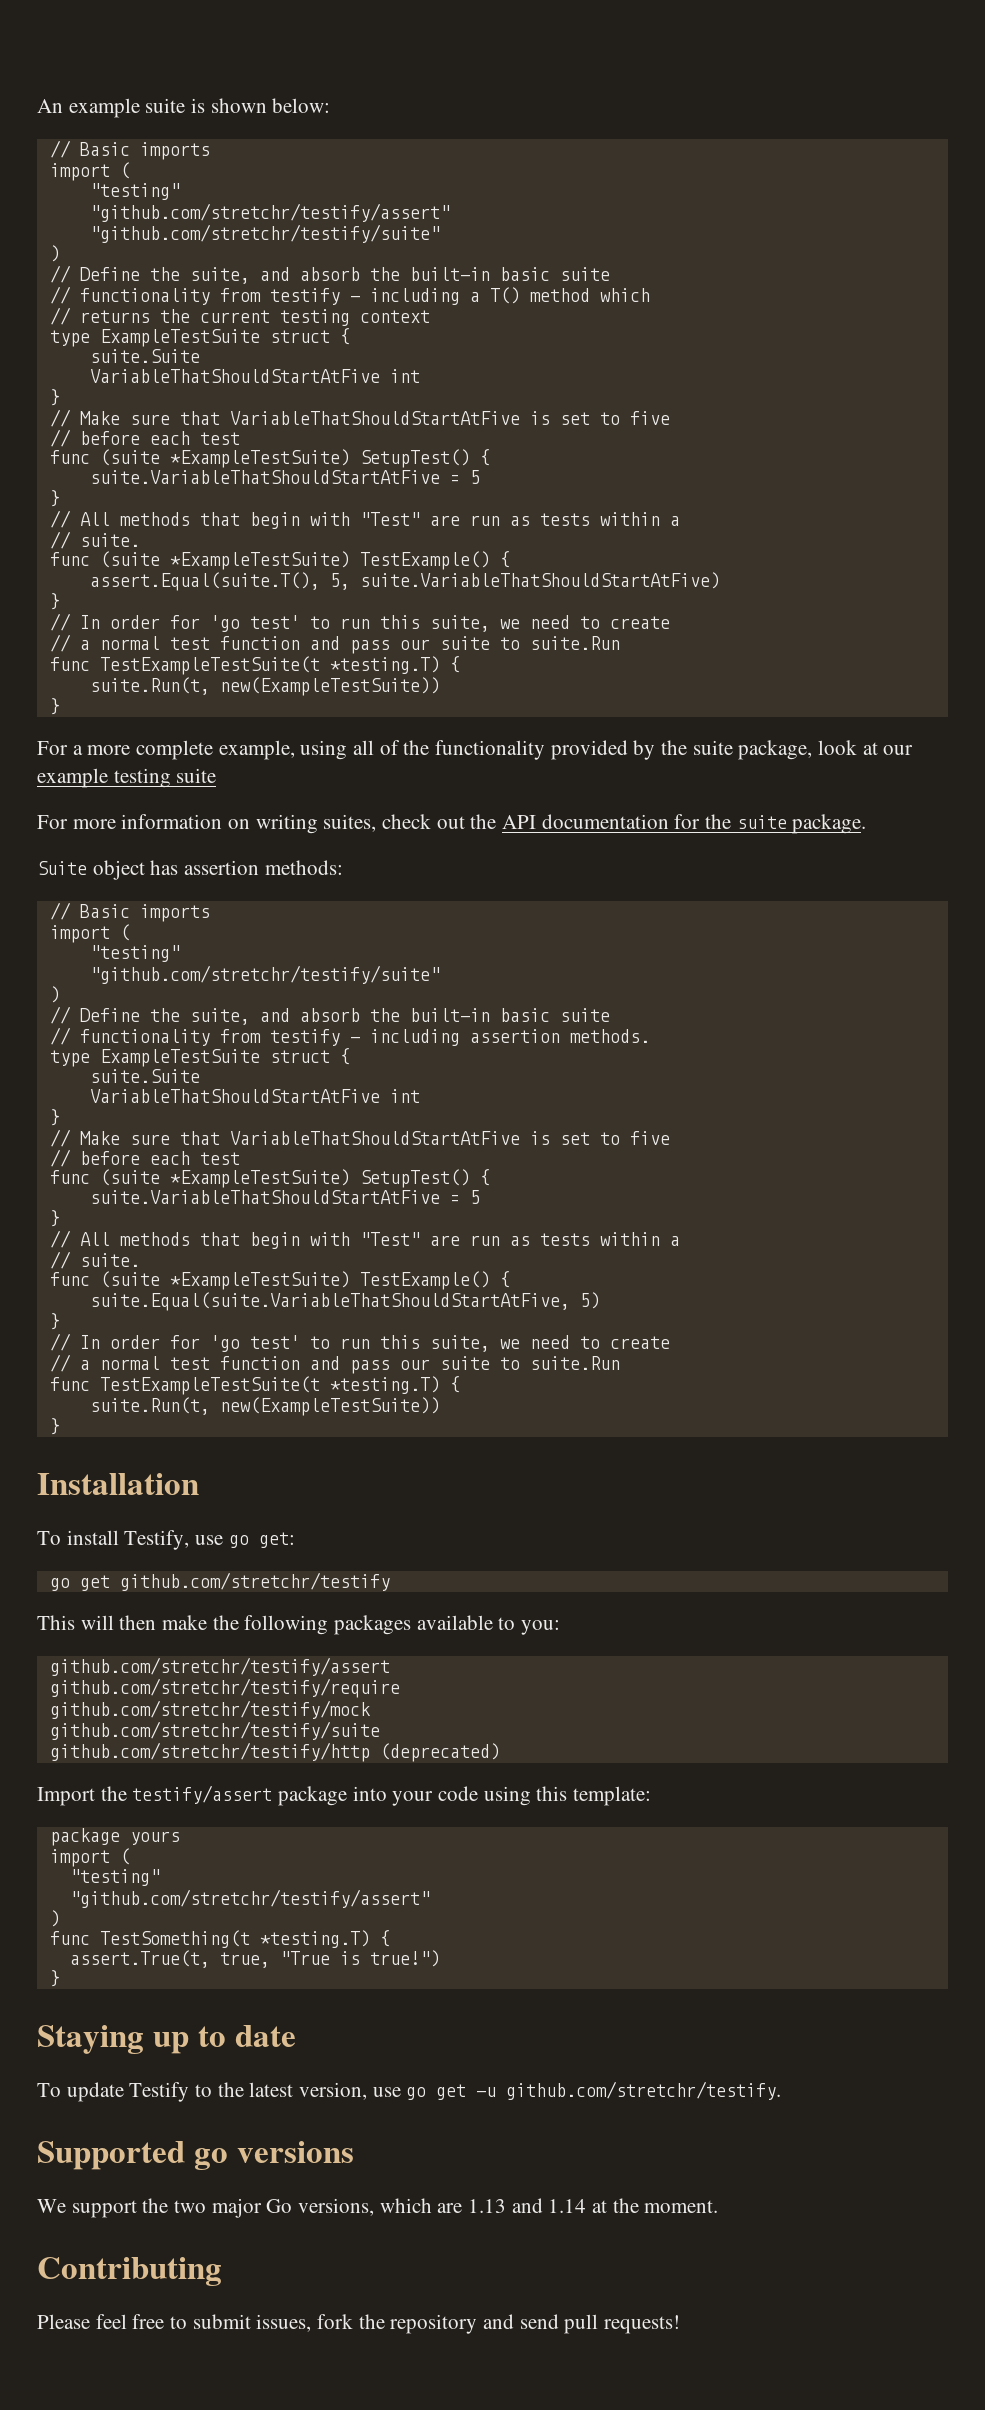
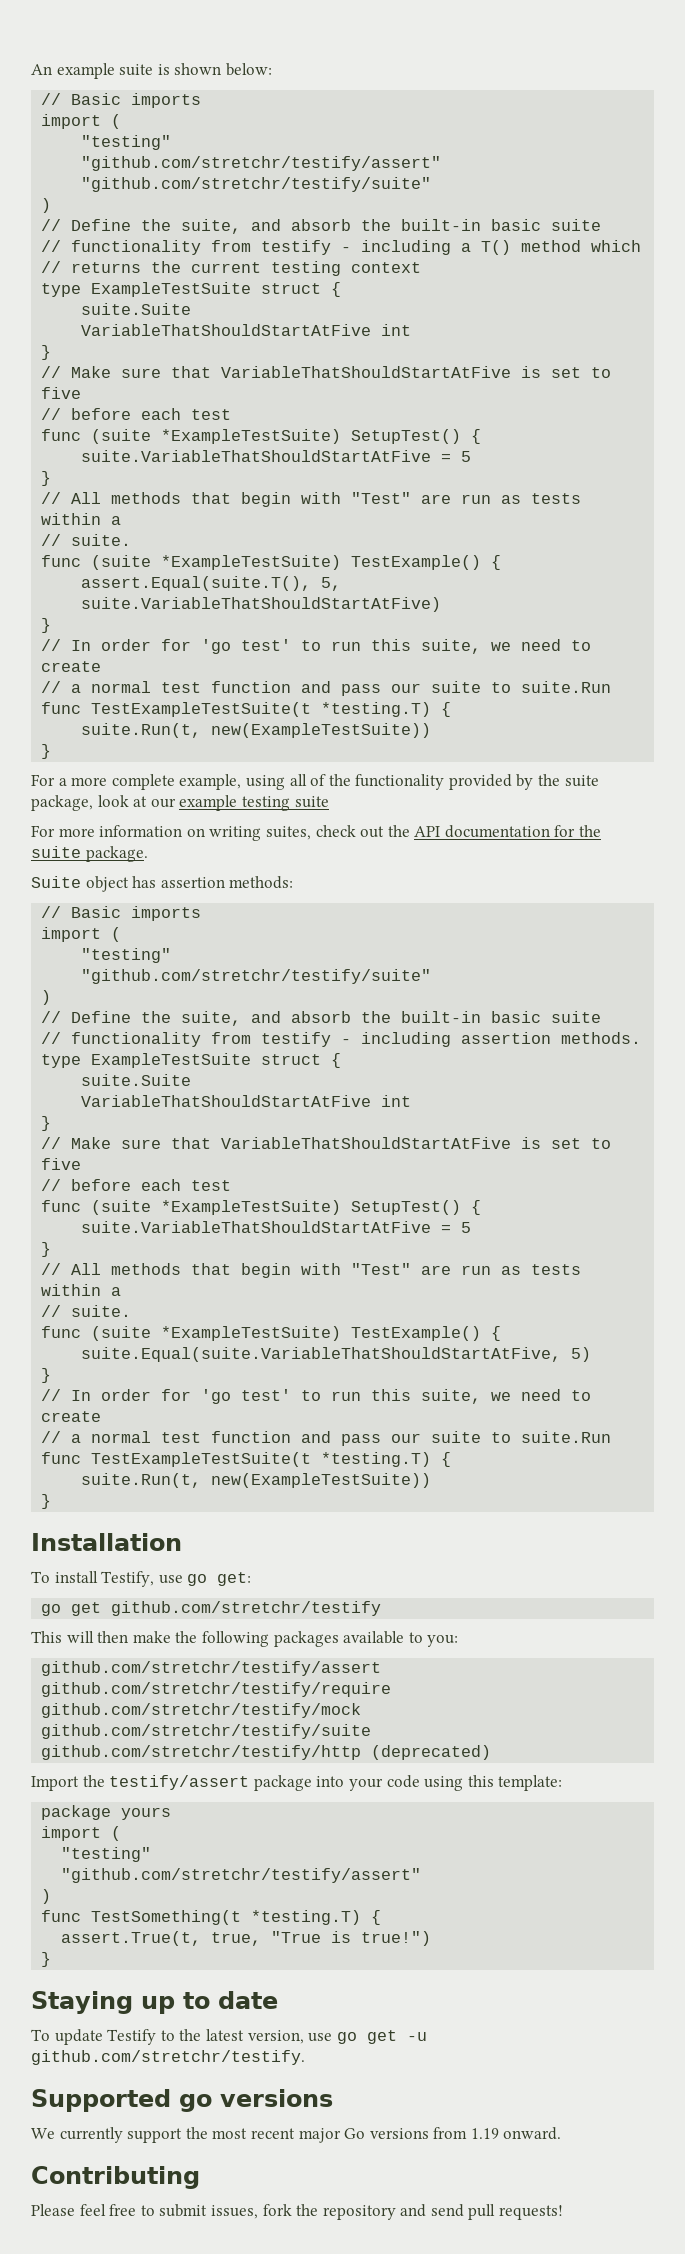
- We support the two major Go versions, which are 1.13 and 1.14 at the moment.
+ We currently support the most recent major Go versions from 1.19 onward.

